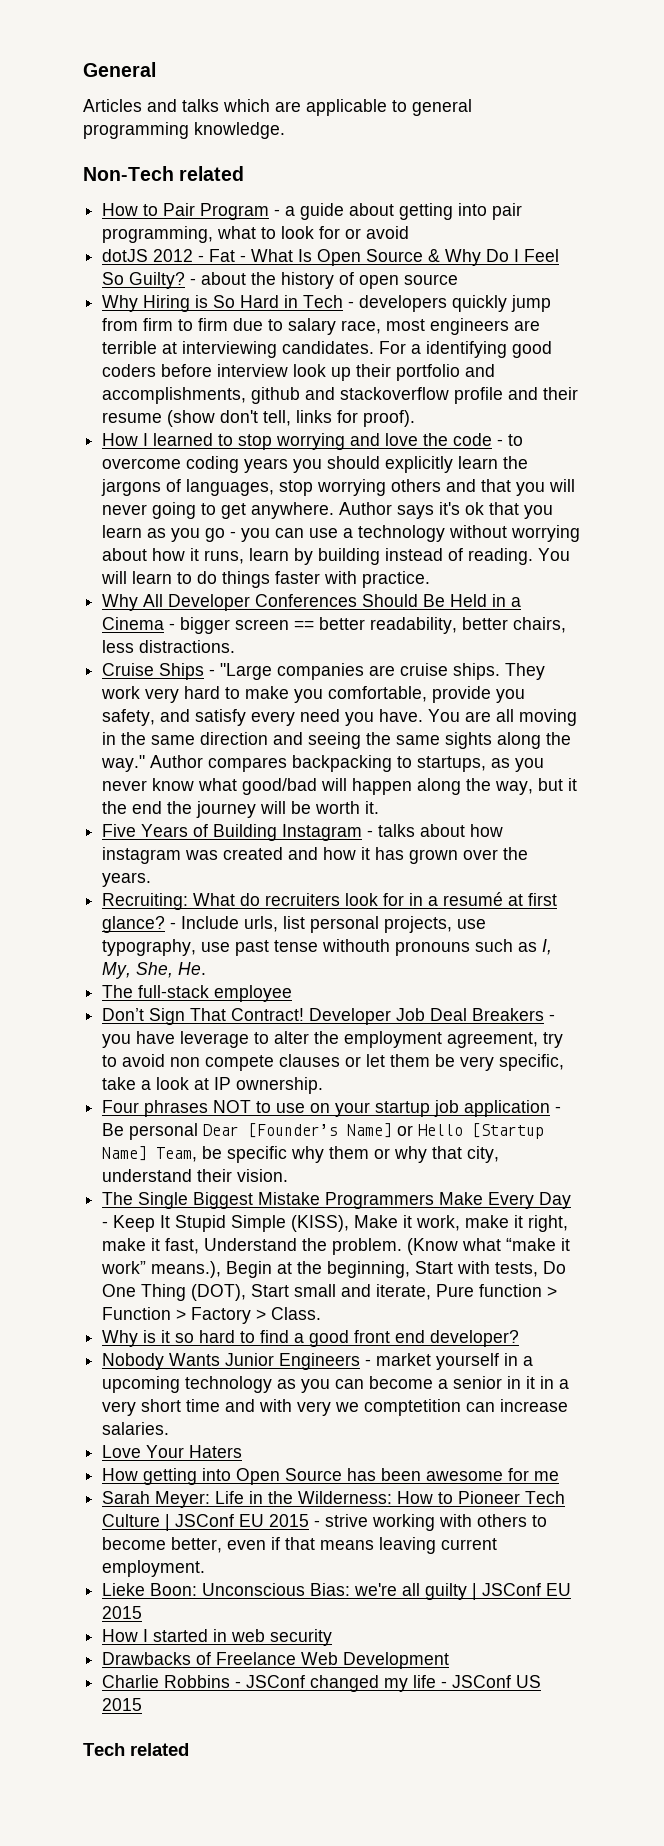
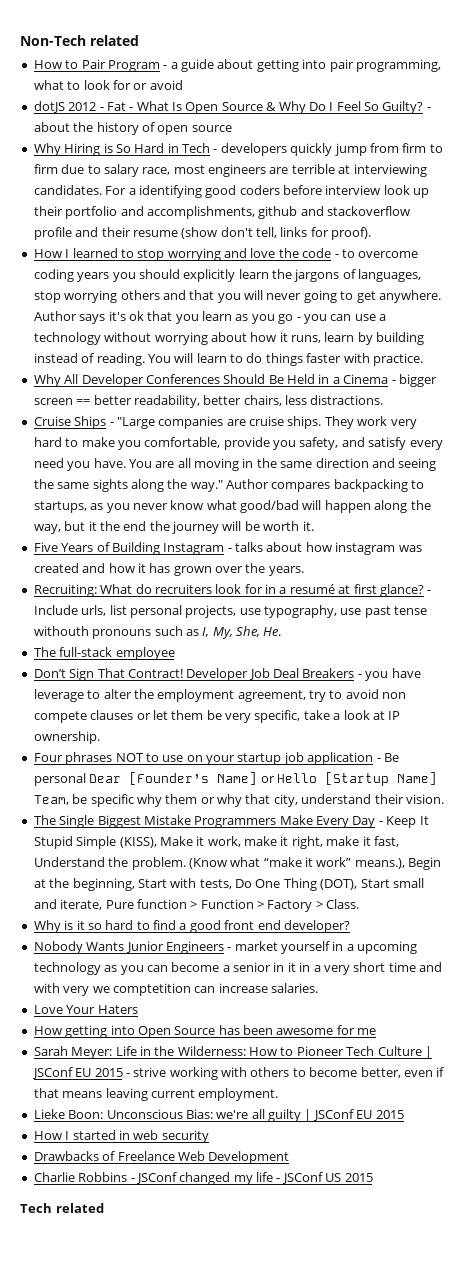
- General
- Articles and talks which are applicable to general programming knowledge.

